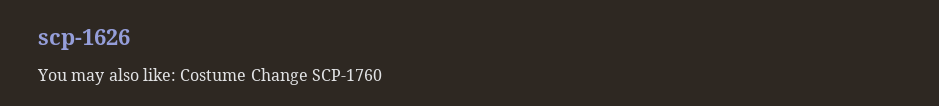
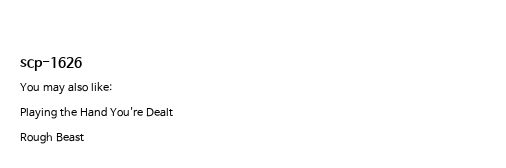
- You may also like: Costume Change SCP-1760
+ You may also like:
+ Playing the Hand You're Dealt
+ Rough Beast

